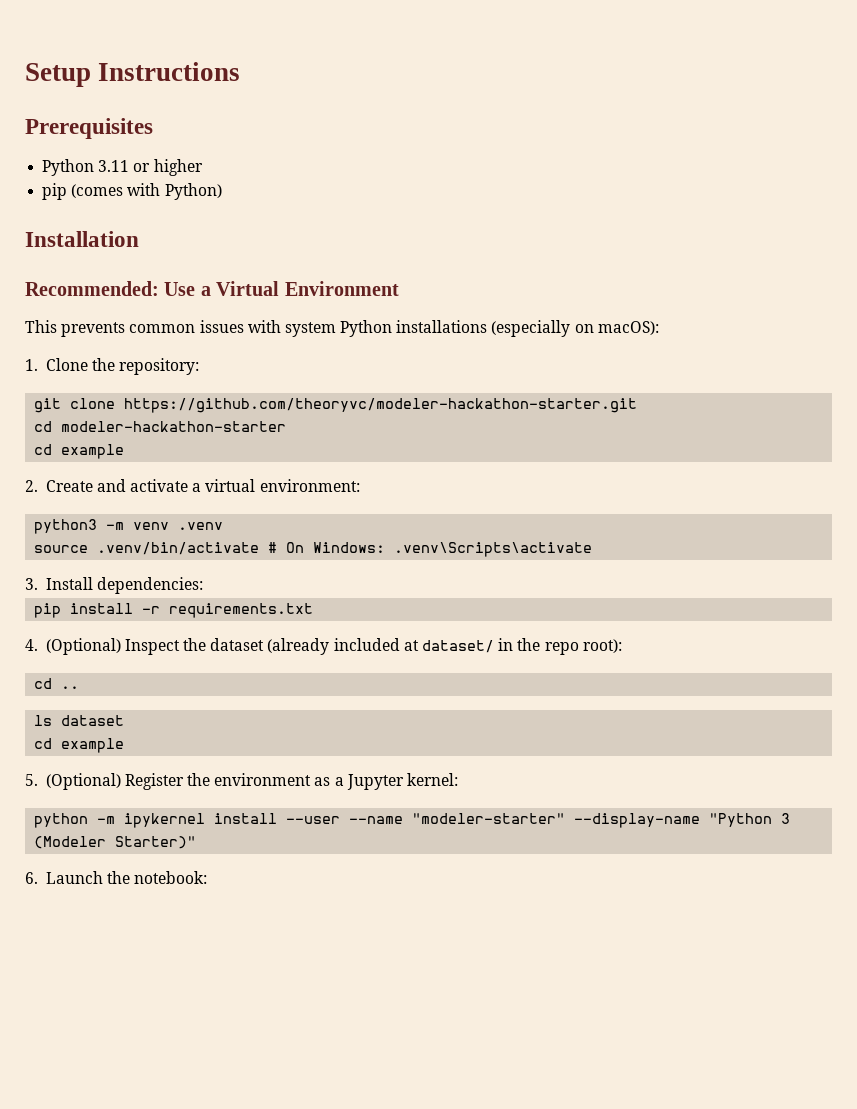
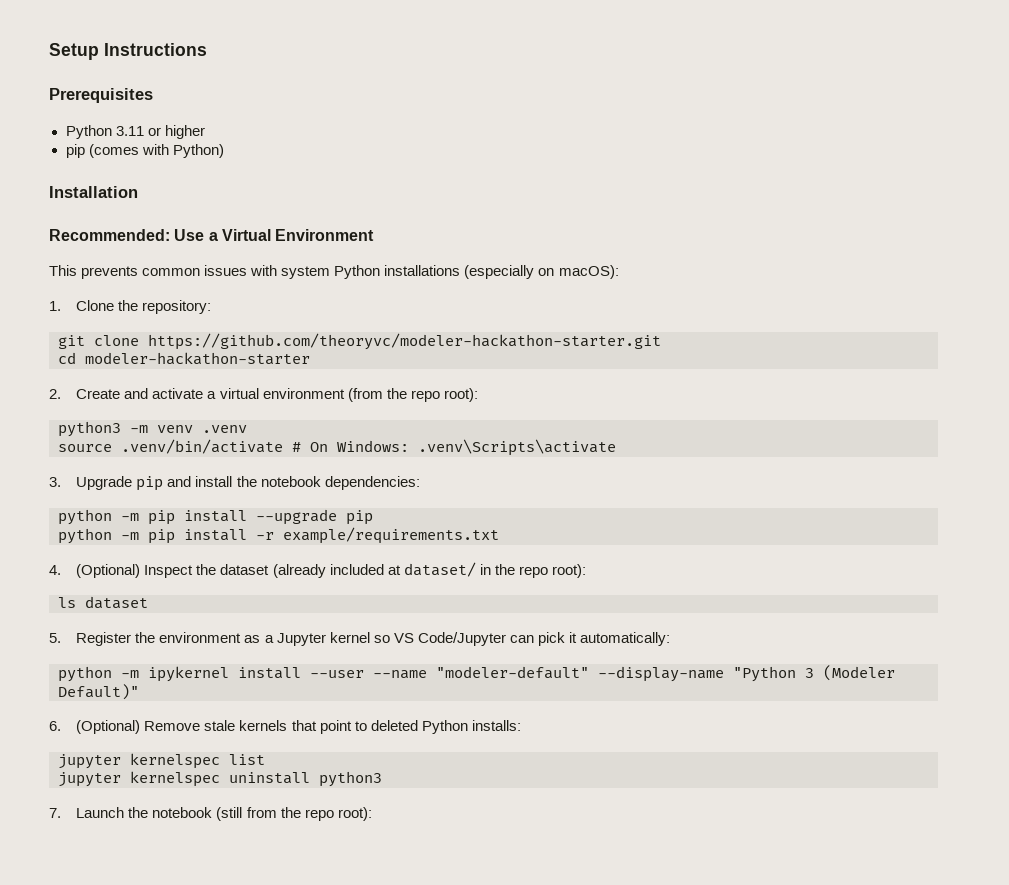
  cd modeler-hackathon-starter
- cd example
- 2. Create and activate a virtual environment:
+ 2. Create and activate a virtual environment (from the repo root):
- 3. Install dependencies:
- pip install -r requirements.txt
+ 3. Upgrade pip and install the notebook dependencies:
+ python -m pip install --upgrade pip
+ python -m pip install -r example/requirements.txt
- cd ..
  ls dataset
- cd example
- 5. (Optional) Register the environment as a Jupyter kernel:
+ 5. Register the environment as a Jupyter kernel so VS Code/Jupyter can pick it automatically:
- python -m ipykernel install --user --name "modeler-starter" --display-name "Python 3 (Modeler Starter)"
- 6. Launch the notebook:
+ python -m ipykernel install --user --name "modeler-default" --display-name "Python 3 (Modeler Default)"
+ 6. (Optional) Remove stale kernels that point to deleted Python installs:
+ jupyter kernelspec list
+ jupyter kernelspec uninstall python3
+ 7. Launch the notebook (still from the repo root):

